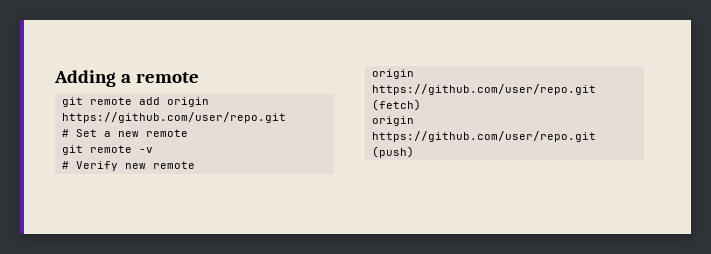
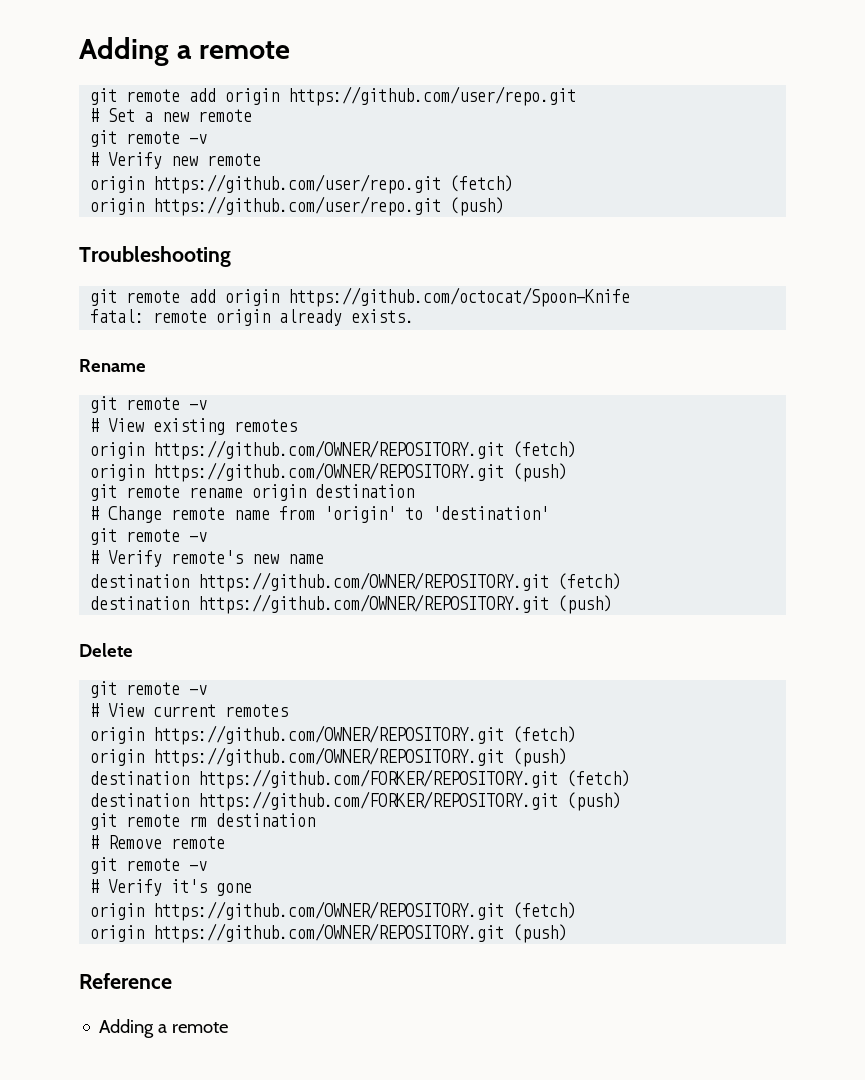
+ Troubleshooting
+ git remote add origin https://github.com/octocat/Spoon-Knife
+ fatal: remote origin already exists.
+ Rename
+ git remote -v
+ # View existing remotes
+ origin https://github.com/OWNER/REPOSITORY.git (fetch)
+ origin https://github.com/OWNER/REPOSITORY.git (push)
+ git remote rename origin destination
+ # Change remote name from 'origin' to 'destination'
+ git remote -v
+ # Verify remote's new name
+ destination https://github.com/OWNER/REPOSITORY.git (fetch)
+ destination https://github.com/OWNER/REPOSITORY.git (push)
+ Delete
+ git remote -v
+ # View current remotes
+ origin https://github.com/OWNER/REPOSITORY.git (fetch)
+ origin https://github.com/OWNER/REPOSITORY.git (push)
+ destination https://github.com/FORKER/REPOSITORY.git (fetch)
+ destination https://github.com/FORKER/REPOSITORY.git (push)
+ git remote rm destination
+ # Remove remote
+ git remote -v
+ # Verify it's gone
+ origin https://github.com/OWNER/REPOSITORY.git (fetch)
+ origin https://github.com/OWNER/REPOSITORY.git (push)
+ Reference
+ Adding a remote

